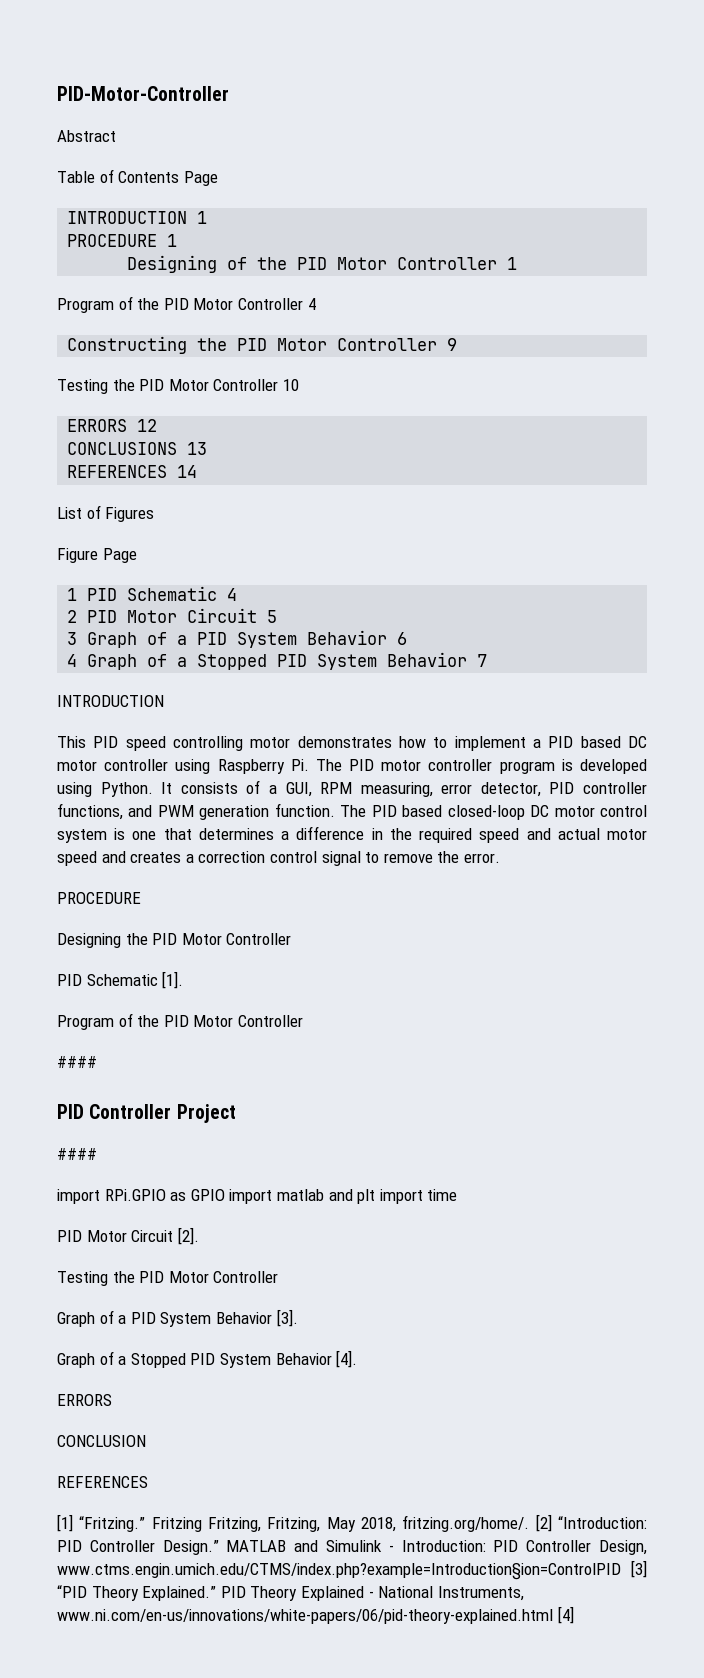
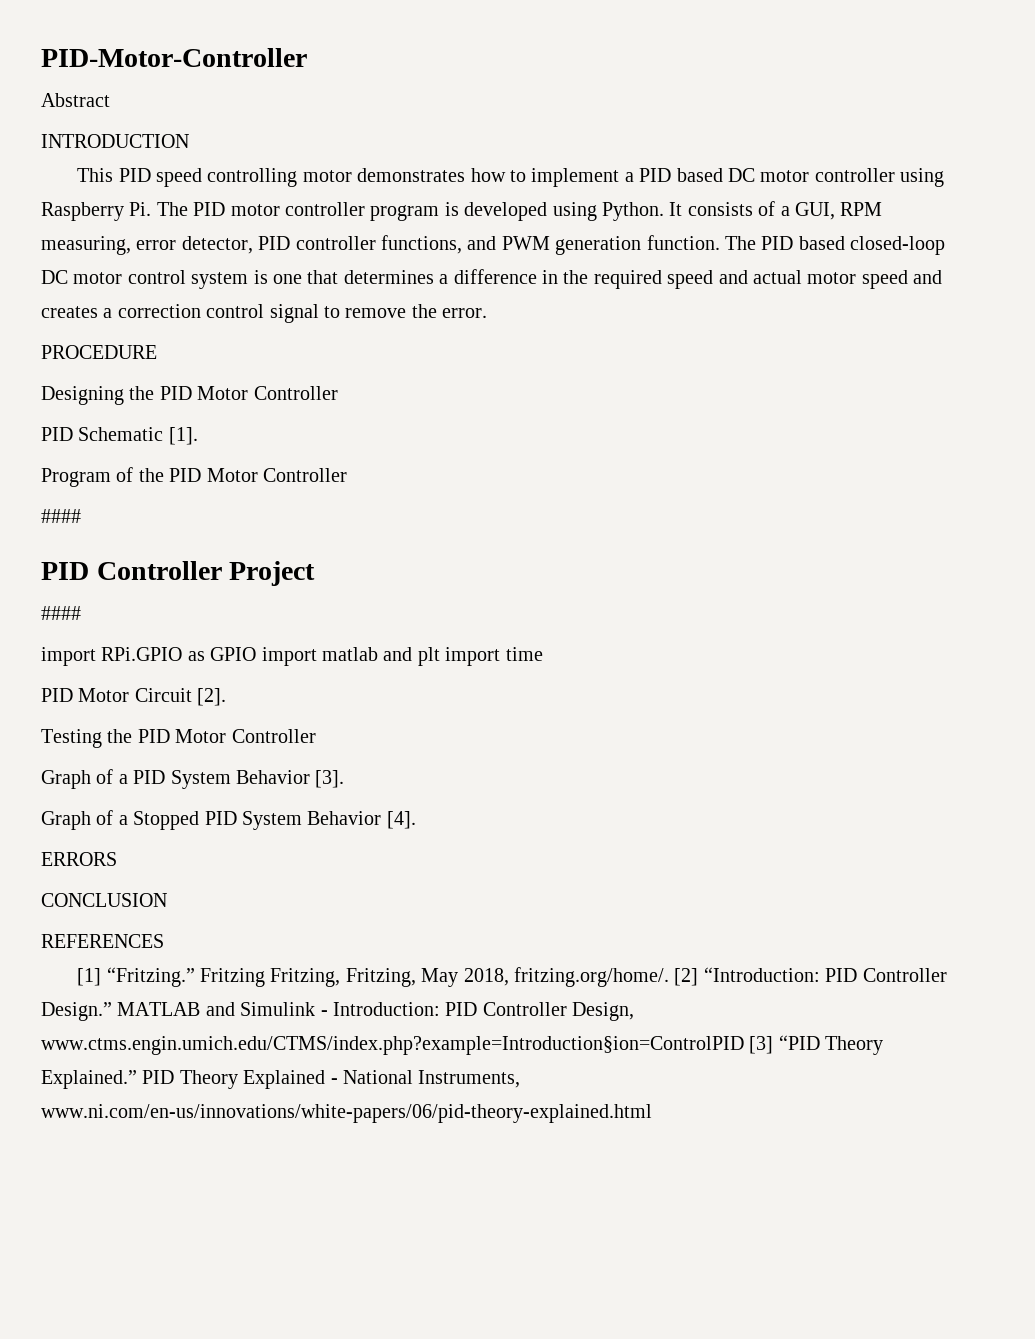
- Table of Contents Page
- INTRODUCTION 1
- PROCEDURE 1
- Designing of the PID Motor Controller 1
- Program of the PID Motor Controller 4
- Constructing the PID Motor Controller 9
- Testing the PID Motor Controller 10
- ERRORS 12
- CONCLUSIONS 13
- REFERENCES 14
- List of Figures
- Figure Page
- 1 PID Schematic 4
- 2 PID Motor Circuit 5
- 3 Graph of a PID System Behavior 6
- 4 Graph of a Stopped PID System Behavior 7
- PID Theory Explained - National Instruments, www.ni.com/en-us/innovations/white-papers/06/pid-theory-explained.html [4]
+ PID Theory Explained - National Instruments, www.ni.com/en-us/innovations/white-papers/06/pid-theory-explained.html

